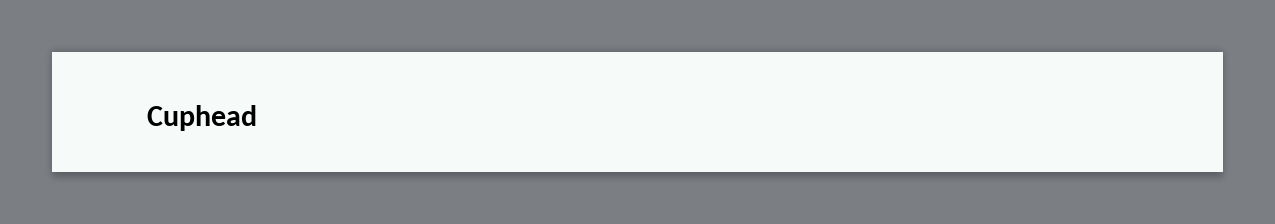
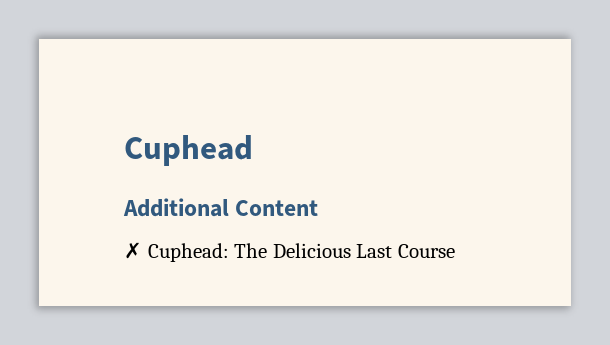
+ Additional Content
+ ✗ Cuphead: The Delicious Last Course

